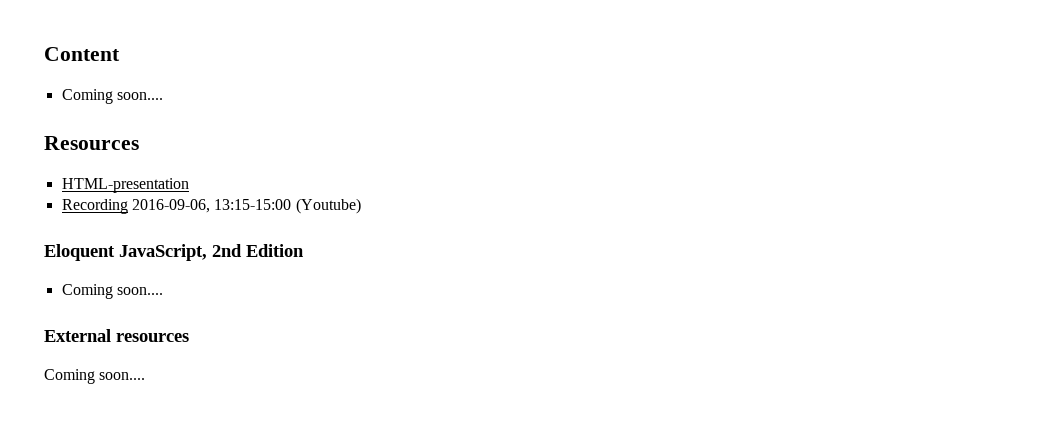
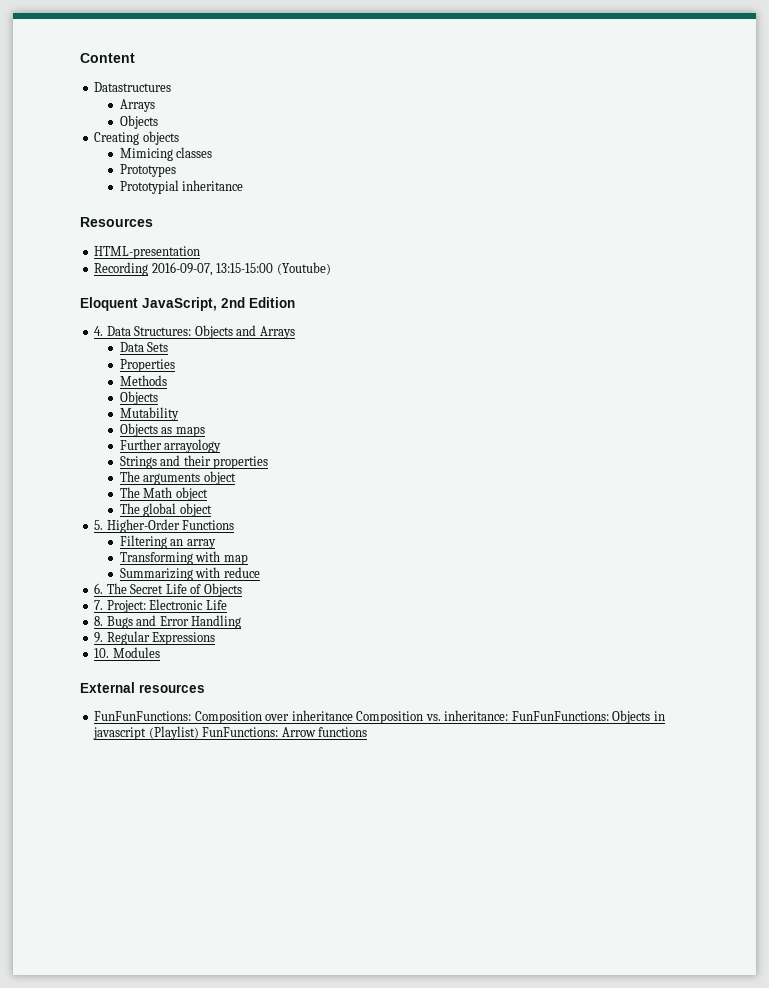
  Content
- Coming soon....
+ Datastructures
+ Arrays
+ Objects
+ Creating objects
+ Mimicing classes
+ Prototypes
+ Prototypial inheritance
- Recording 2016-09-06, 13:15-15:00 (Youtube)
+ Recording 2016-09-07, 13:15-15:00 (Youtube)
  Eloquent JavaScript, 2nd Edition
- Coming soon....
+ 4. Data Structures: Objects and Arrays
+ Data Sets
+ Properties
+ Methods
+ Objects
+ Mutability
+ Objects as maps
+ Further arrayology
+ Strings and their properties
+ The arguments object
+ The Math object
+ The global object
+ 5. Higher-Order Functions
+ Filtering an array
+ Transforming with map
+ Summarizing with reduce
+ 6. The Secret Life of Objects
+ 7. Project: Electronic Life
+ 8. Bugs and Error Handling
+ 9. Regular Expressions
+ 10. Modules
  External resources
- Coming soon....
+ FunFunFunctions: Composition over inheritance Composition vs. inheritance: FunFunFunctions: Objects in javascript (Playlist) FunFunctions: Arrow functions

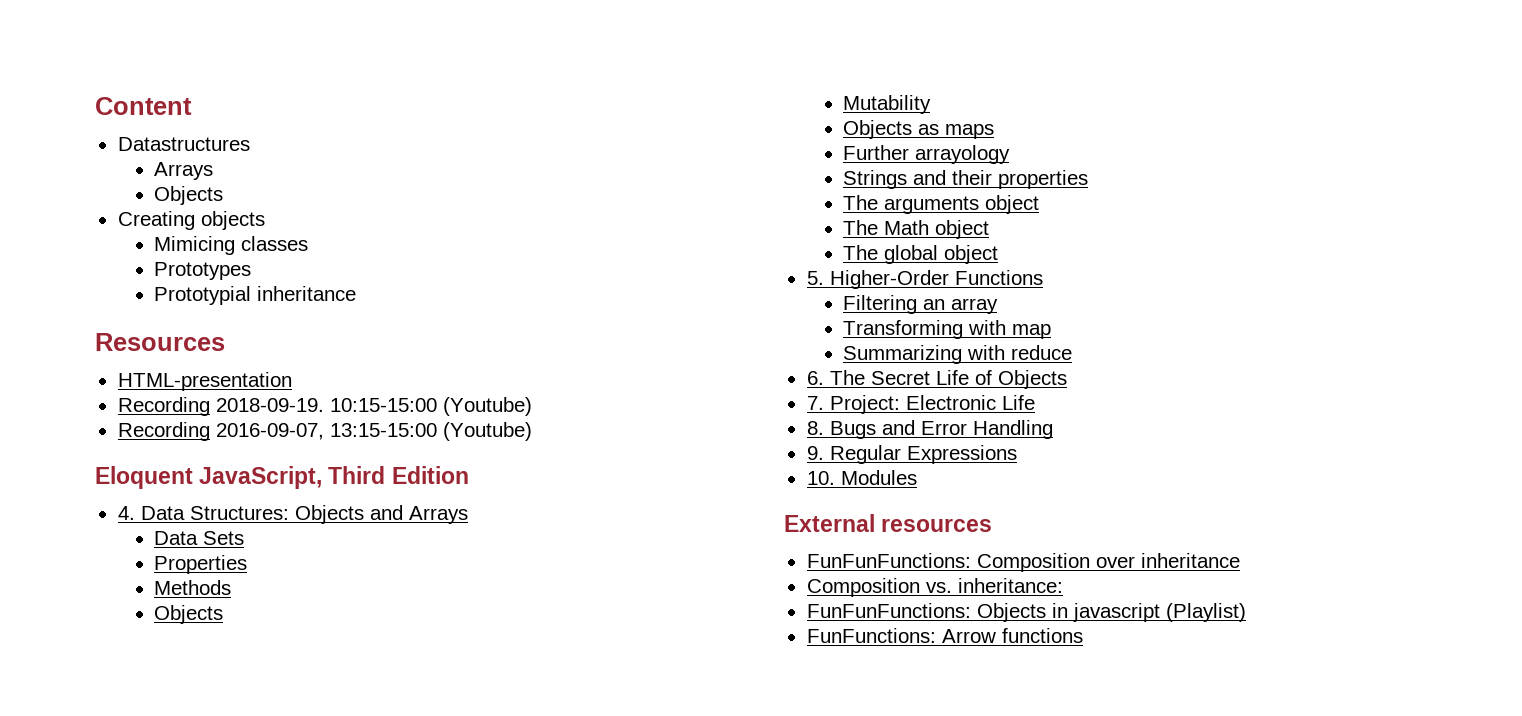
+ Recording 2018-09-19. 10:15-15:00 (Youtube)
- Eloquent JavaScript, 2nd Edition
+ Eloquent JavaScript, Third Edition
- FunFunFunctions: Composition over inheritance Composition vs. inheritance: FunFunFunctions: Objects in javascript (Playlist) FunFunctions: Arrow functions
+ FunFunFunctions: Composition over inheritance
+ Composition vs. inheritance:
+ FunFunFunctions: Objects in javascript (Playlist)
+ FunFunctions: Arrow functions

